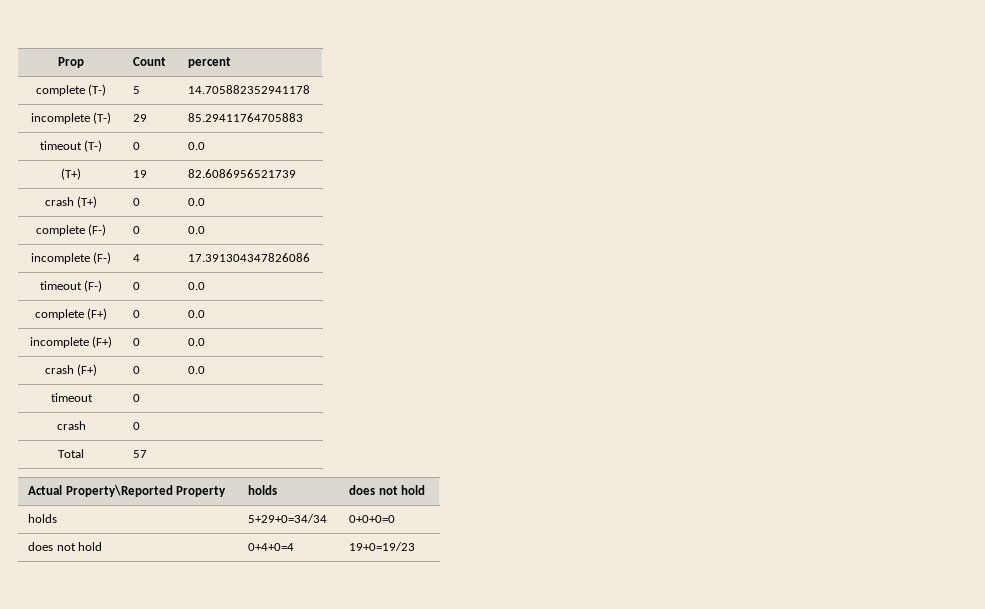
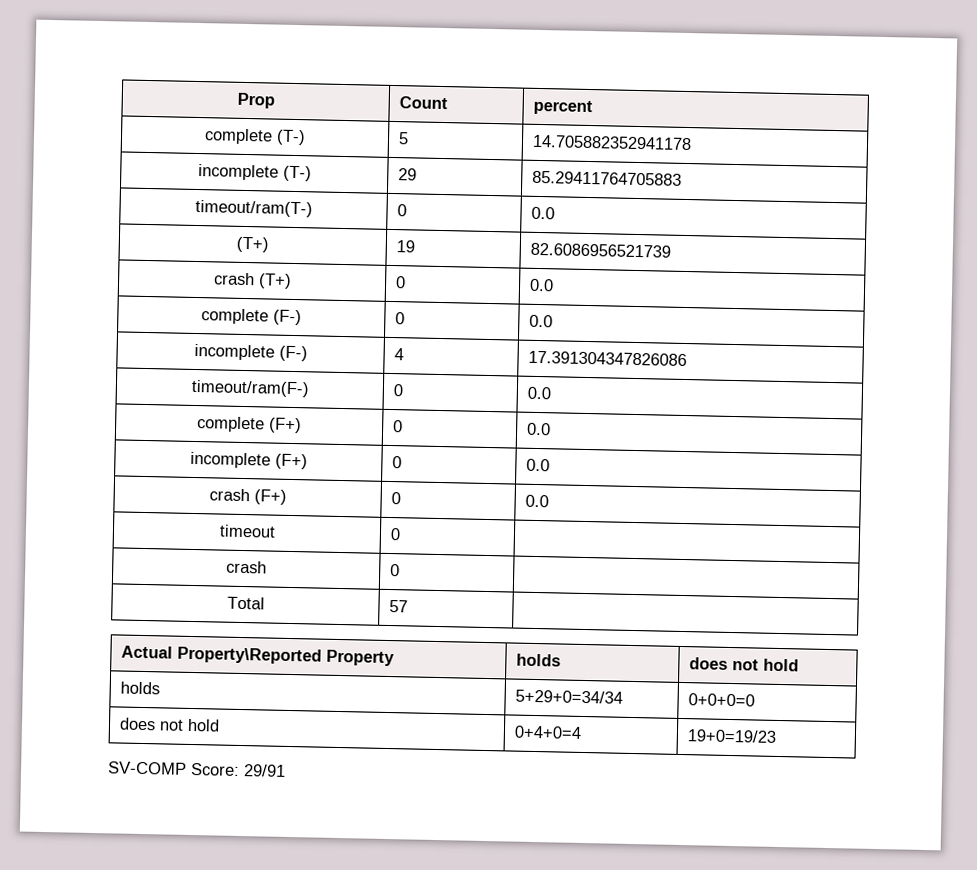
- timeout (T-) | 0 | 0.0
+ timeout/ram(T-) | 0 | 0.0
- timeout (F-) | 0 | 0.0
+ timeout/ram(F-) | 0 | 0.0
+ SV-COMP Score: 29/91

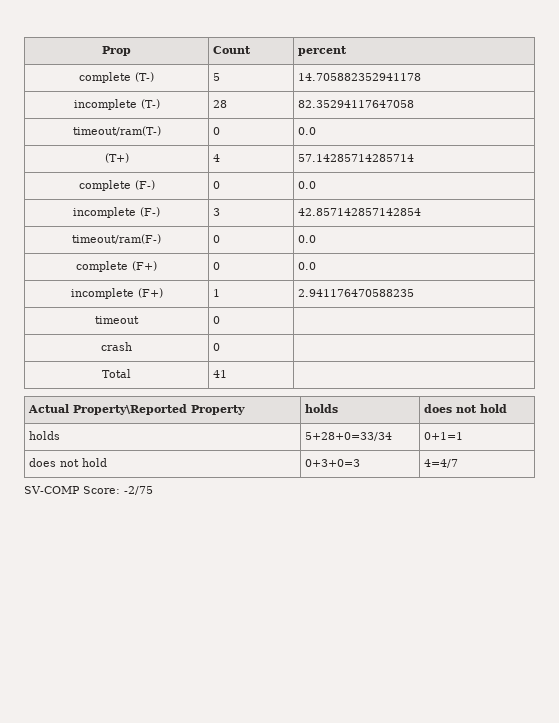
- incomplete (T-) | 29 | 85.29411764705883
+ incomplete (T-) | 28 | 82.35294117647058
- (T+) | 19 | 82.6086956521739
- crash (T+) | 0 | 0.0
+ (T+) | 4 | 57.14285714285714
- incomplete (F-) | 4 | 17.391304347826086
+ incomplete (F-) | 3 | 42.857142857142854
- incomplete (F+) | 0 | 0.0
- crash (F+) | 0 | 0.0
+ incomplete (F+) | 1 | 2.941176470588235
- Total | 57 |
+ Total | 41 |
- holds | 5+29+0=34/34 | 0+0+0=0
+ holds | 5+28+0=33/34 | 0+1=1
- does not hold | 0+4+0=4 | 19+0=19/23
+ does not hold | 0+3+0=3 | 4=4/7
- SV-COMP Score: 29/91
+ SV-COMP Score: -2/75

